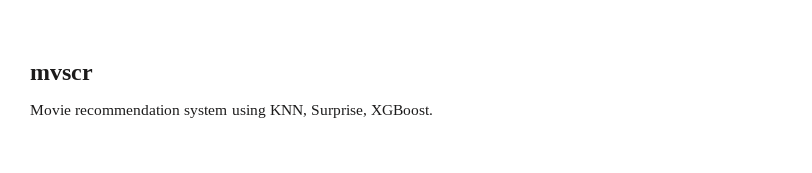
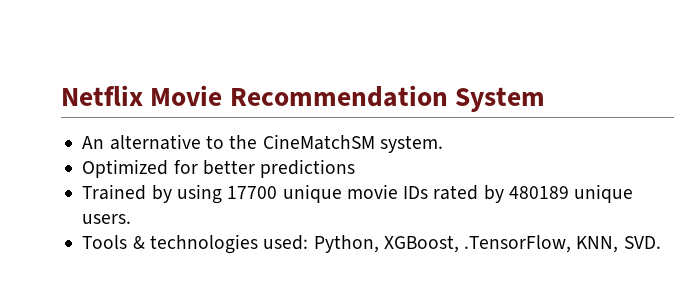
- mvscr
- Movie recommendation system using KNN, Surprise, XGBoost.
+ Netflix Movie Recommendation System
+ An alternative to the CineMatchSM system.
+ Optimized for better predictions
+ Trained by using 17700 unique movie IDs rated by 480189 unique users.
+ Tools & technologies used: Python, XGBoost, .TensorFlow, KNN, SVD.

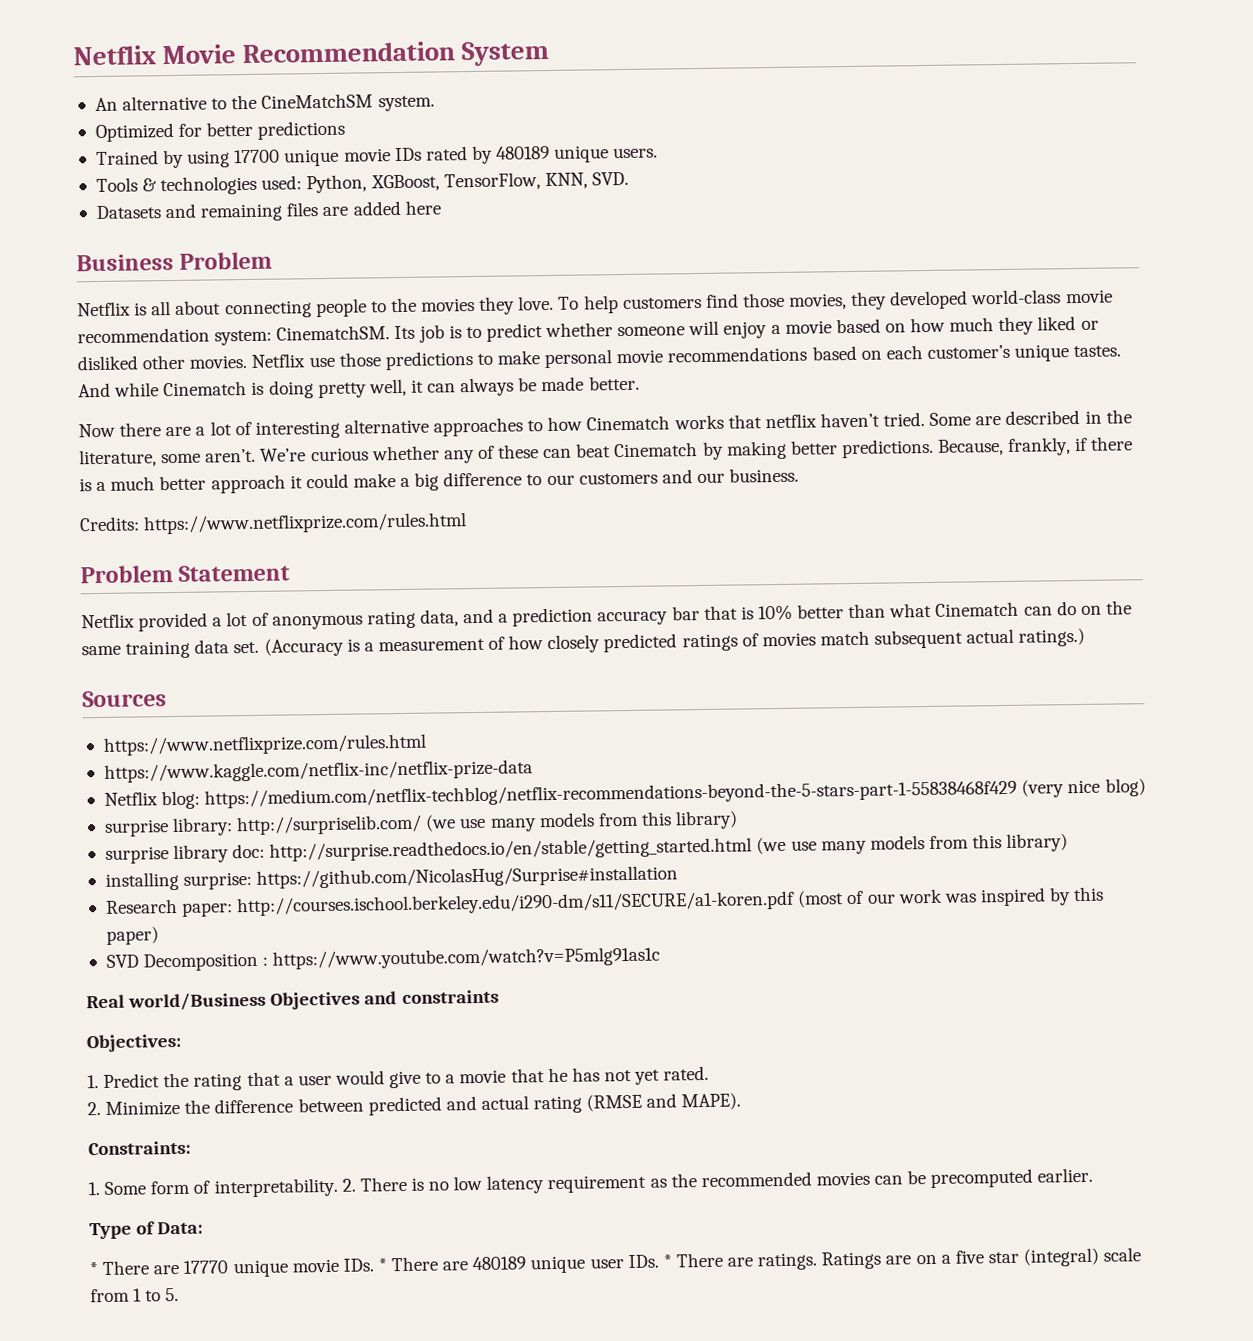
- Tools & technologies used: Python, XGBoost, .TensorFlow, KNN, SVD.
+ Tools & technologies used: Python, XGBoost, TensorFlow, KNN, SVD.
+ Datasets and remaining files are added here
+ Business Problem
+ Netflix is all about connecting people to the movies they love. To help customers find those movies, they developed world-class movie recommendation system: CinematchSM. Its job is to predict whether someone will enjoy a movie based on how much they liked or disliked other movies. Netflix use those predictions to make personal movie recommendations based on each customer’s unique tastes. And while Cinematch is doing pretty well, it can always be made better.
+ Now there are a lot of interesting alternative approaches to how Cinematch works that netflix haven’t tried. Some are described in the literature, some aren’t. We’re curious whether any of these can beat Cinematch by making better predictions. Because, frankly, if there is a much better approach it could make a big difference to our customers and our business.
+ Credits: https://www.netflixprize.com/rules.html
+ Problem Statement
+ Netflix provided a lot of anonymous rating data, and a prediction accuracy bar that is 10% better than what Cinematch can do on the same training data set. (Accuracy is a measurement of how closely predicted ratings of movies match subsequent actual ratings.)
+ Sources
+ https://www.netflixprize.com/rules.html
+ https://www.kaggle.com/netflix-inc/netflix-prize-data
+ Netflix blog: https://medium.com/netflix-techblog/netflix-recommendations-beyond-the-5-stars-part-1-55838468f429 (very nice blog)
+ surprise library: http://surpriselib.com/ (we use many models from this library)
+ surprise library doc: http://surprise.readthedocs.io/en/stable/getting_started.html (we use many models from this library)
+ installing surprise: https://github.com/NicolasHug/Surprise#installation
+ Research paper: http://courses.ischool.berkeley.edu/i290-dm/s11/SECURE/a1-koren.pdf (most of our work was inspired by this paper)
+ SVD Decomposition : https://www.youtube.com/watch?v=P5mlg91as1c
+ Real world/Business Objectives and constraints
+ Objectives:
+ 1. Predict the rating that a user would give to a movie that he has not yet rated.
+ 2. Minimize the difference between predicted and actual rating (RMSE and MAPE).
+ Constraints:
+ 1. Some form of interpretability. 2. There is no low latency requirement as the recommended movies can be precomputed earlier.
+ Type of Data:
+ * There are 17770 unique movie IDs. * There are 480189 unique user IDs. * There are ratings. Ratings are on a five star (integral) scale from 1 to 5.

